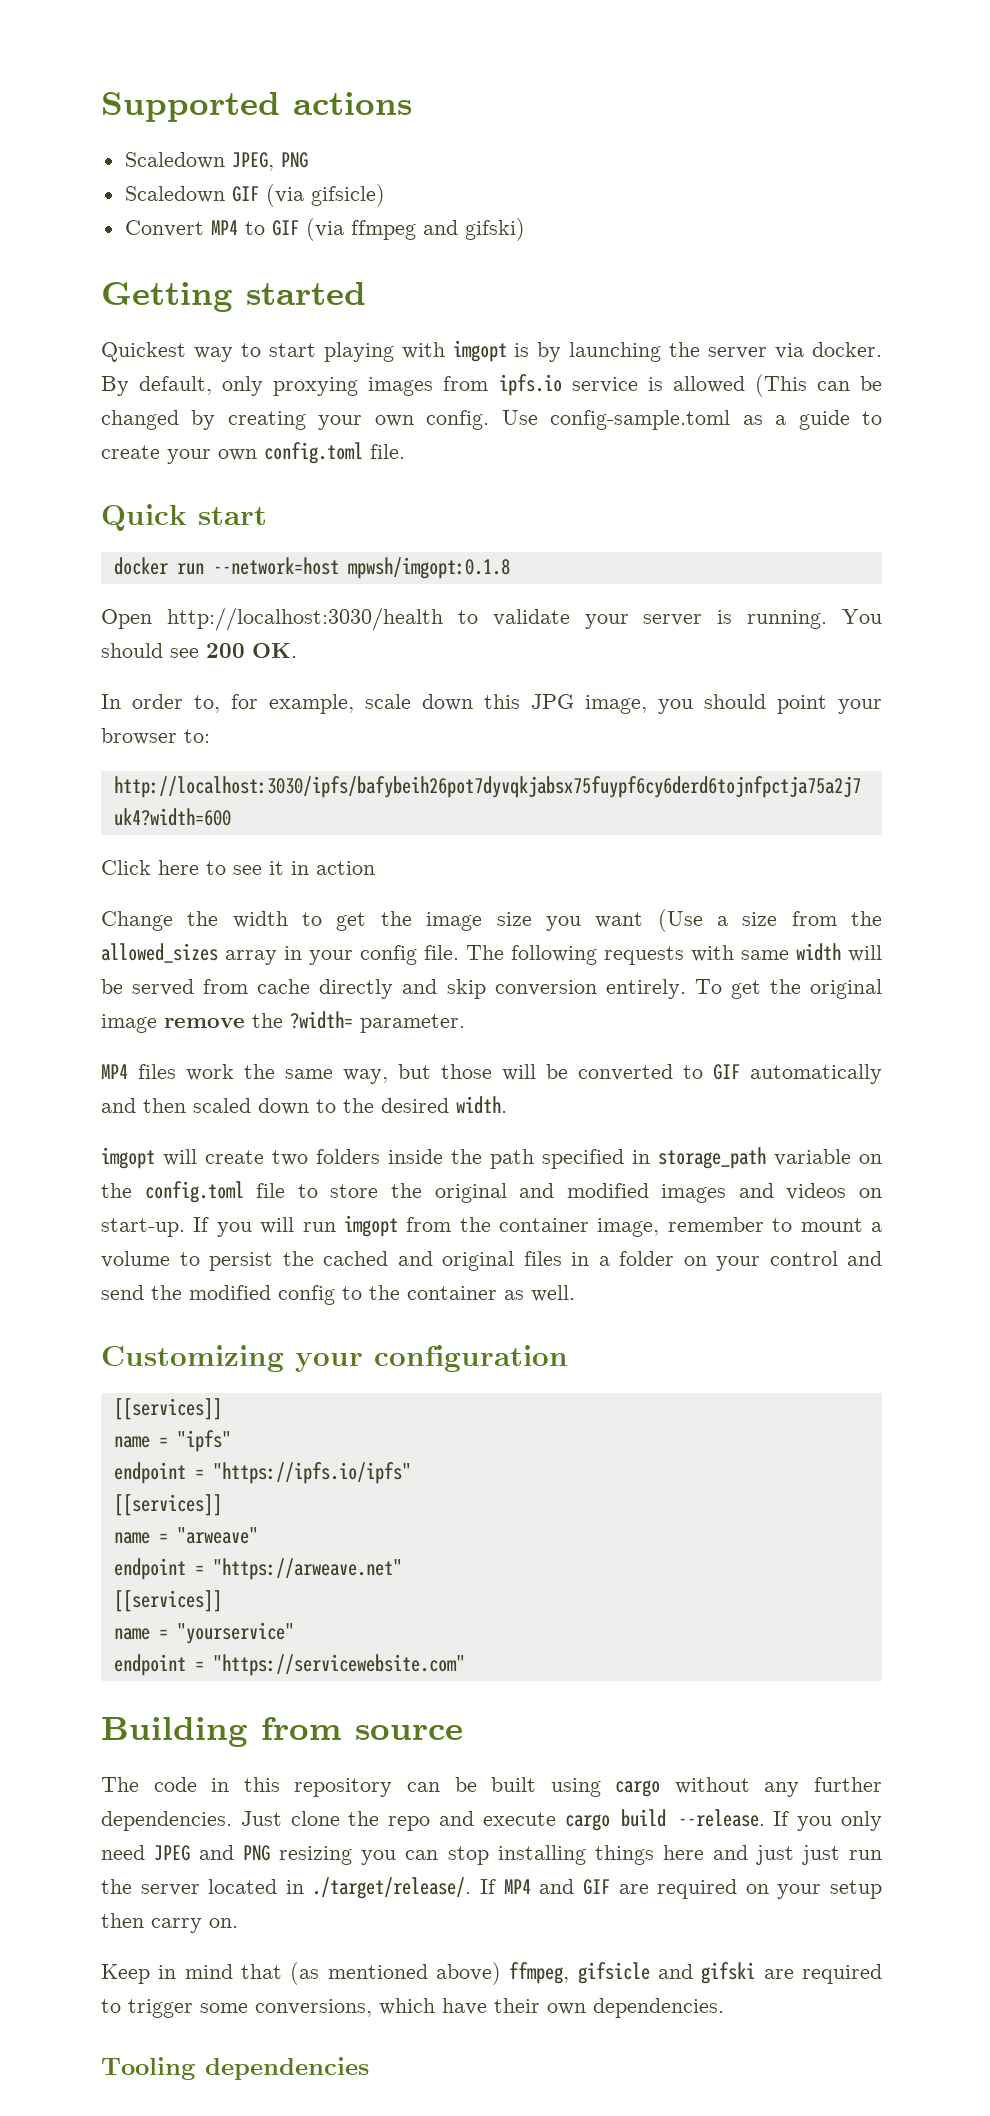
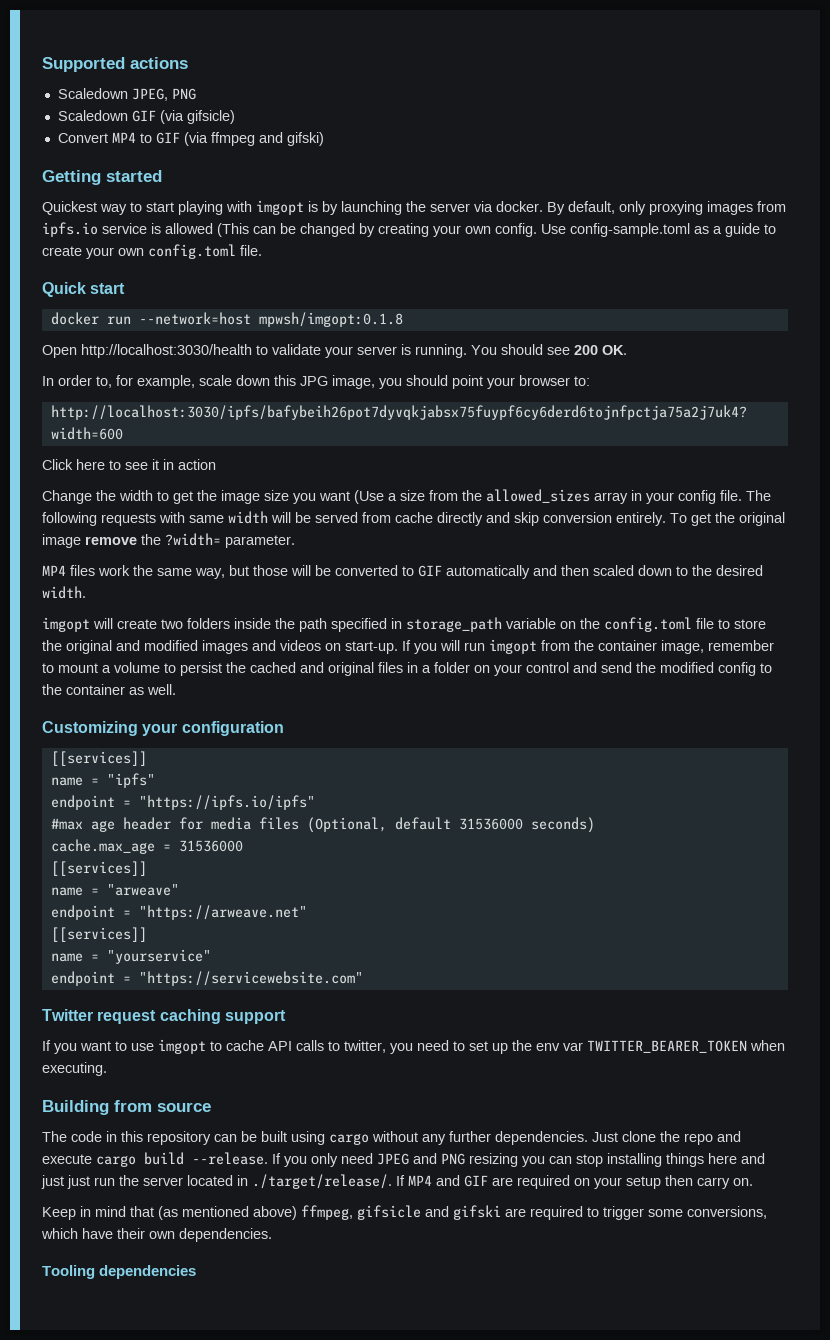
+ #max age header for media files (Optional, default 31536000 seconds)
+ cache.max_age = 31536000
+ Twitter request caching support
+ If you want to use imgopt to cache API calls to twitter, you need to set up the env var TWITTER_BEARER_TOKEN when executing.

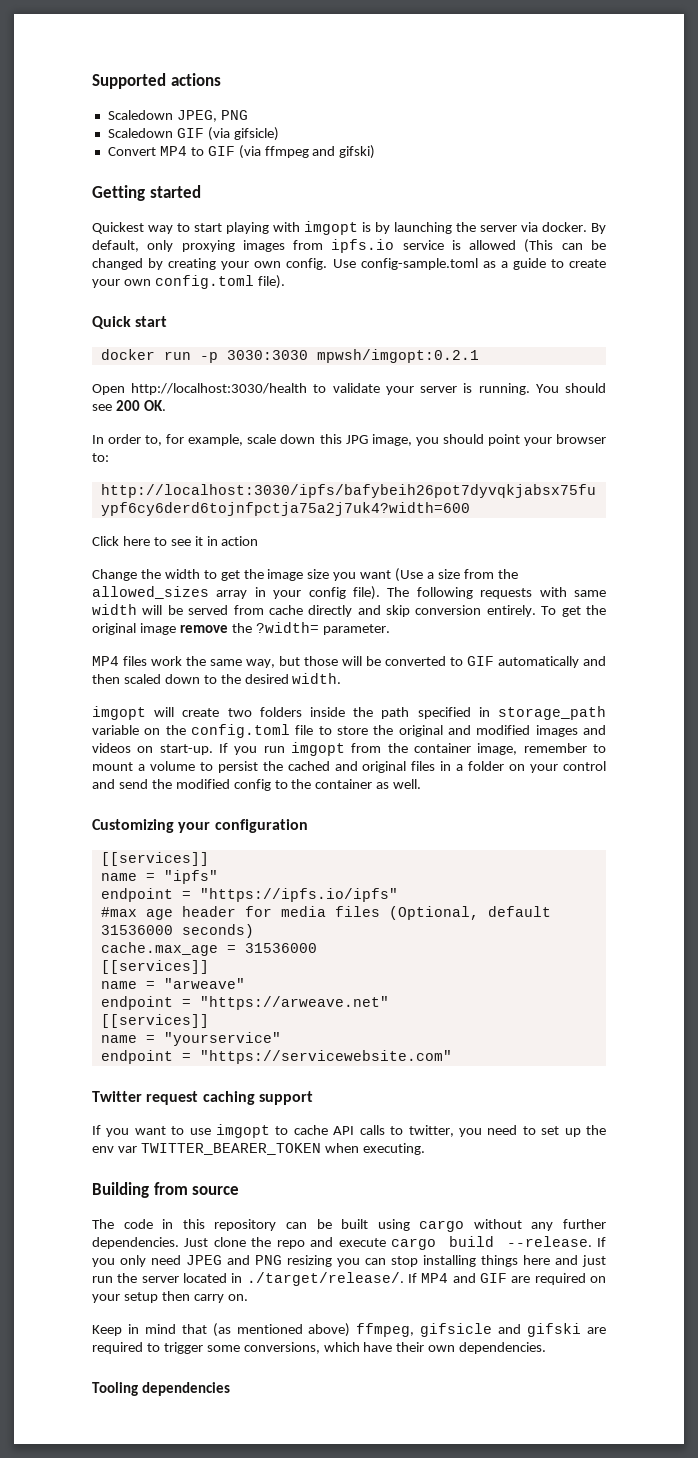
- Use config-sample.toml as a guide to create your own config.toml file.
+ Use config-sample.toml as a guide to create your own config.toml file).
- docker run --network=host mpwsh/imgopt:0.1.8
+ docker run -p 3030:3030 mpwsh/imgopt:0.2.1
- Change the width to get the image size you want (Use a size from the allowed_sizes array in your config file.
+ Change the width to get the image size you want (Use a size from the allowed_sizes array in your config file).
- If you will run imgopt from the container image, remember to mount a volume to persist the cached and original files in a folder on your control and send the modified config to the container as well.
+ If you run imgopt from the container image, remember to mount a volume to persist the cached and original files in a folder on your control and send the modified config to the container as well.
- If you only need JPEG and PNG resizing you can stop installing things here and just just run the server located in ./target/release/. If MP4 and GIF are required on your setup then carry on.
+ If you only need JPEG and PNG resizing you can stop installing things here and just run the server located in ./target/release/. If MP4 and GIF are required on your setup then carry on.

